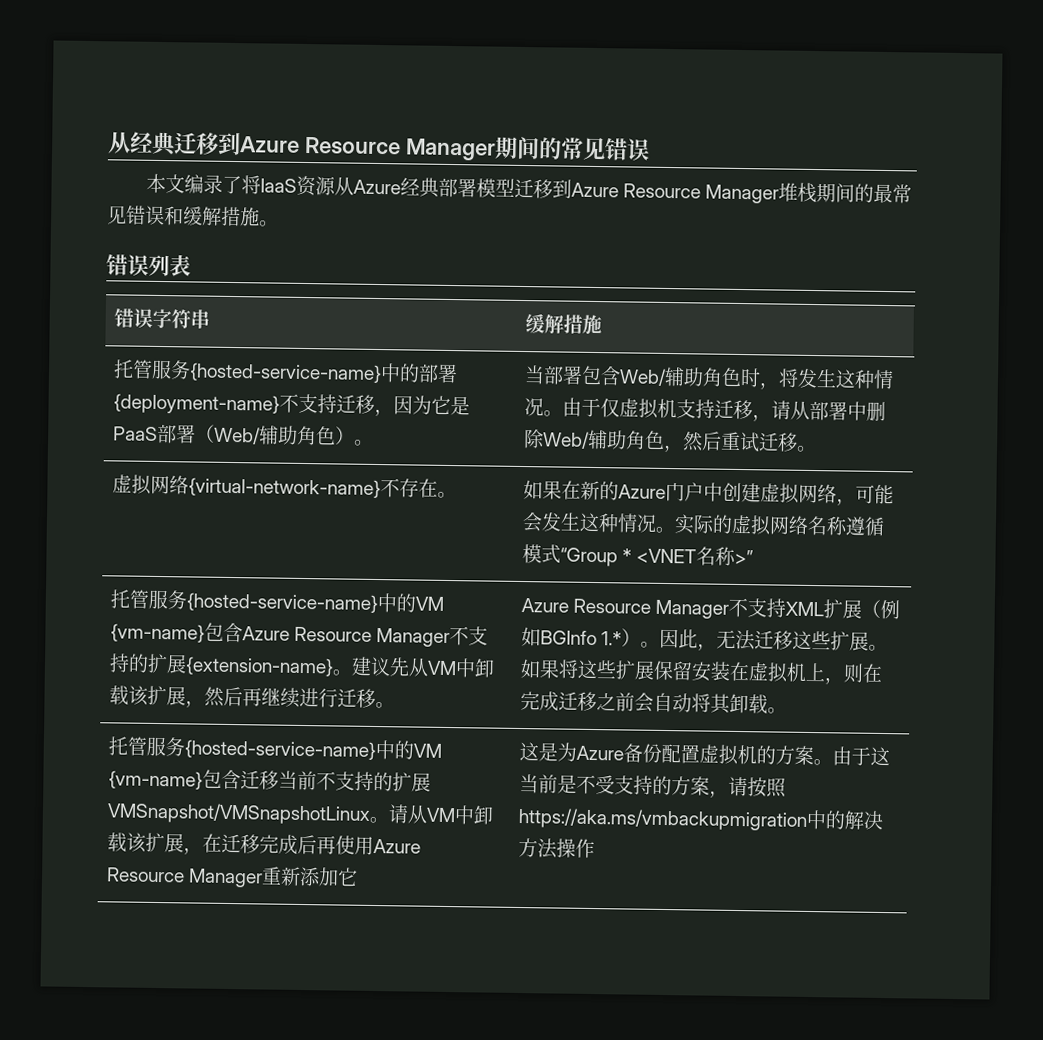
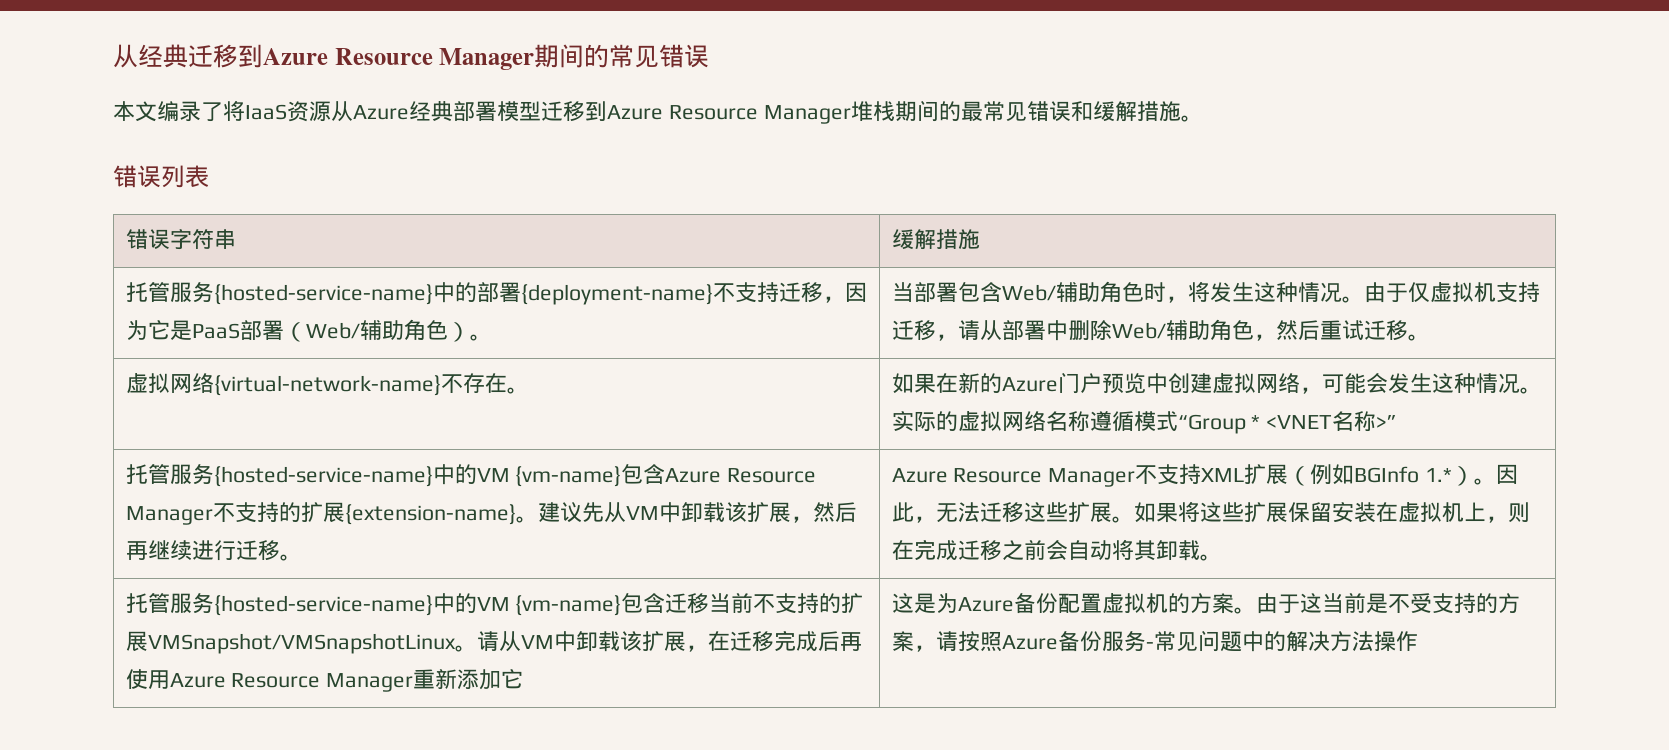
- 虚拟网络{virtual-network-name}不存在。 | 如果在新的Azure门户中创建虚拟网络，可能会发生这种情况。实际的虚拟网络名称遵循模式“Group * <VNET名称>”
+ 虚拟网络{virtual-network-name}不存在。 | 如果在新的Azure门户预览中创建虚拟网络，可能会发生这种情况。实际的虚拟网络名称遵循模式“Group * <VNET名称>”
- 由于这当前是不受支持的方案，请按照https://aka.ms/vmbackupmigration中的解决方法操作
+ 由于这当前是不受支持的方案，请按照Azure备份服务-常见问题中的解决方法操作

